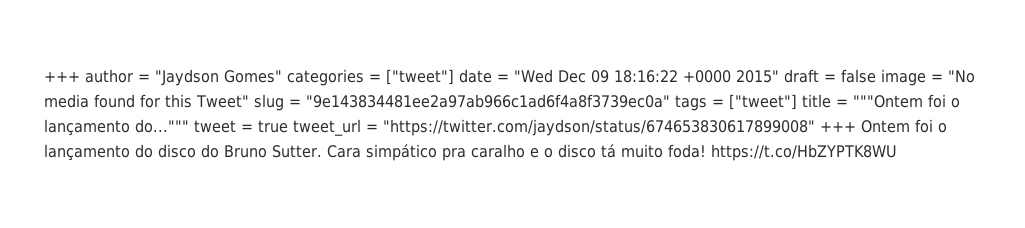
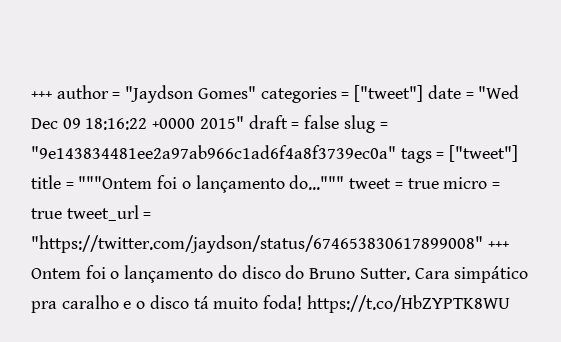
- +++ author = "Jaydson Gomes" categories = ["tweet"] date = "Wed Dec 09 18:16:22 +0000 2015" draft = false image = "No media found for this Tweet" slug = "9e143834481ee2a97ab966c1ad6f4a8f3739ec0a" tags = ["tweet"] title = """Ontem foi o lançamento do...""" tweet = true tweet_url = "https://twitter.com/jaydson/status/674653830617899008" +++ Ontem foi o lançamento do disco do Bruno Sutter.
+ +++ author = "Jaydson Gomes" categories = ["tweet"] date = "Wed Dec 09 18:16:22 +0000 2015" draft = false slug = "9e143834481ee2a97ab966c1ad6f4a8f3739ec0a" tags = ["tweet"] title = """Ontem foi o lançamento do...""" tweet = true micro = true tweet_url = "https://twitter.com/jaydson/status/674653830617899008" +++ Ontem foi o lançamento do disco do Bruno Sutter.

